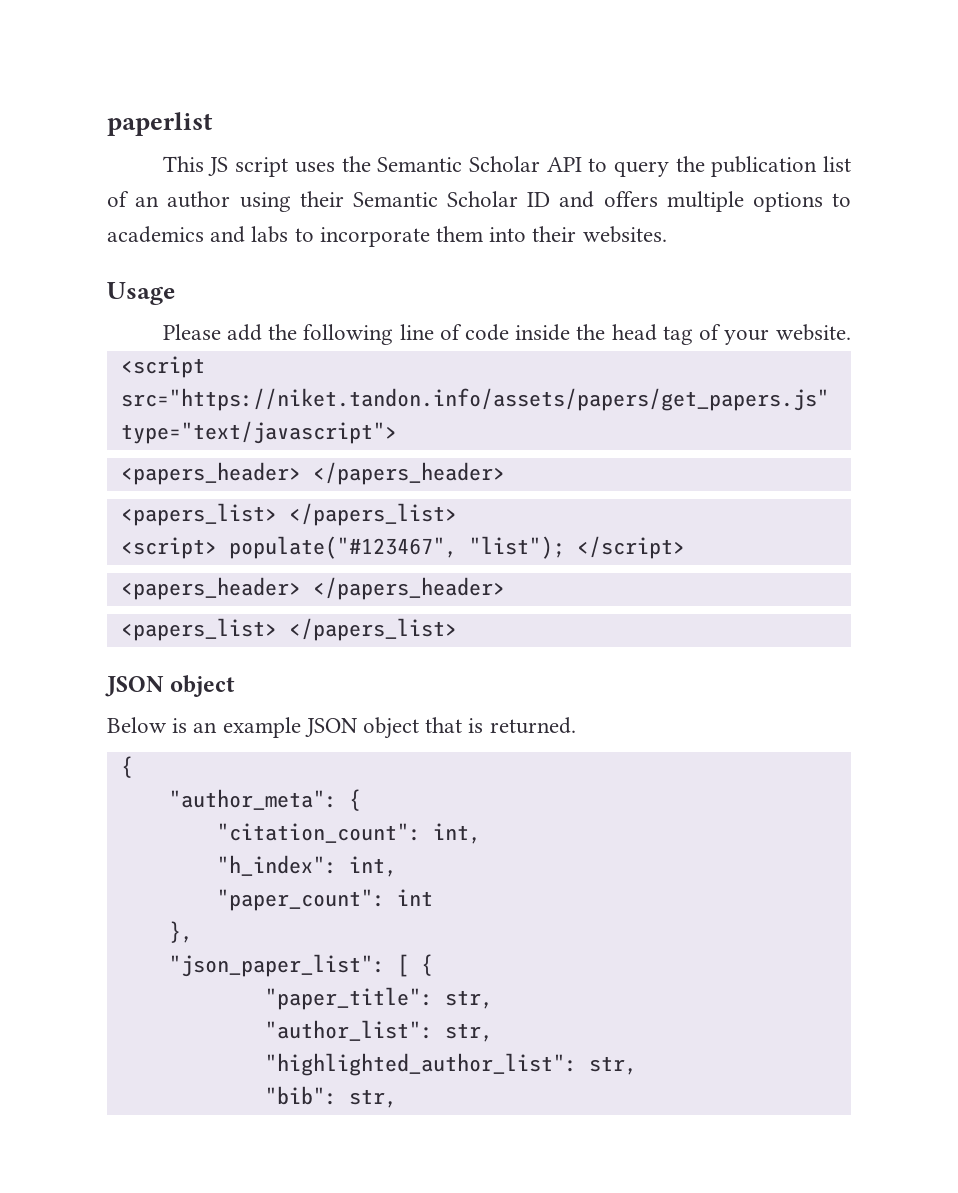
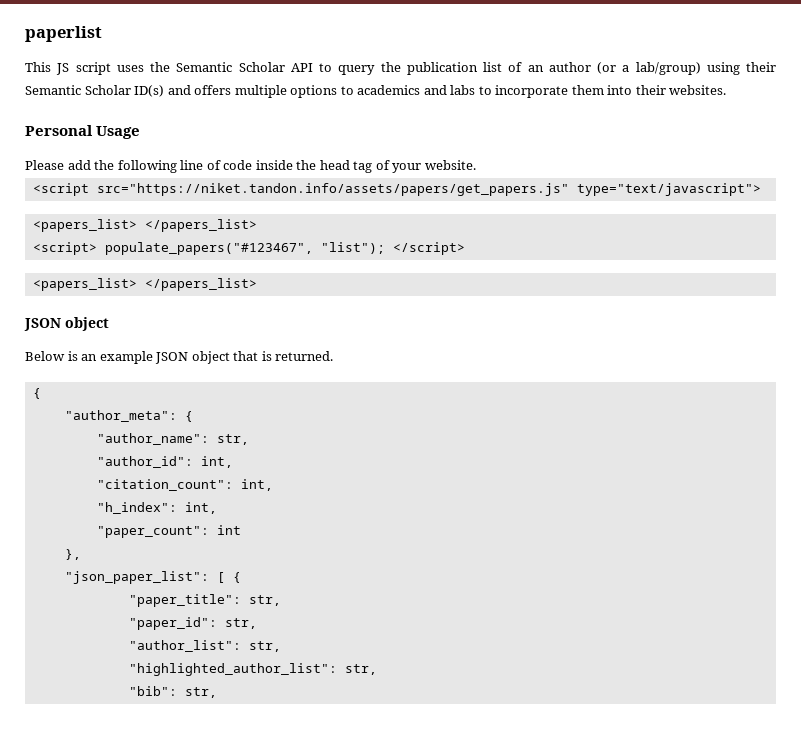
- This JS script uses the Semantic Scholar API to query the publication list of an author using their Semantic Scholar ID and offers multiple options to academics and labs to incorporate them into their websites.
+ This JS script uses the Semantic Scholar API to query the publication list of an author (or a lab/group) using their Semantic Scholar ID(s) and offers multiple options to academics and labs to incorporate them into their websites.
- Usage
+ Personal Usage
  <script src="https://niket.tandon.info/assets/papers/get_papers.js" type="text/javascript">
- <papers_header> </papers_header>
- <script> populate("#123467", "list"); </script>
- <papers_header> </papers_header>
+ <script> populate_papers("#123467", "list"); </script>
+ "author_name": str,
+ "author_id": int,
+ "paper_id": str,

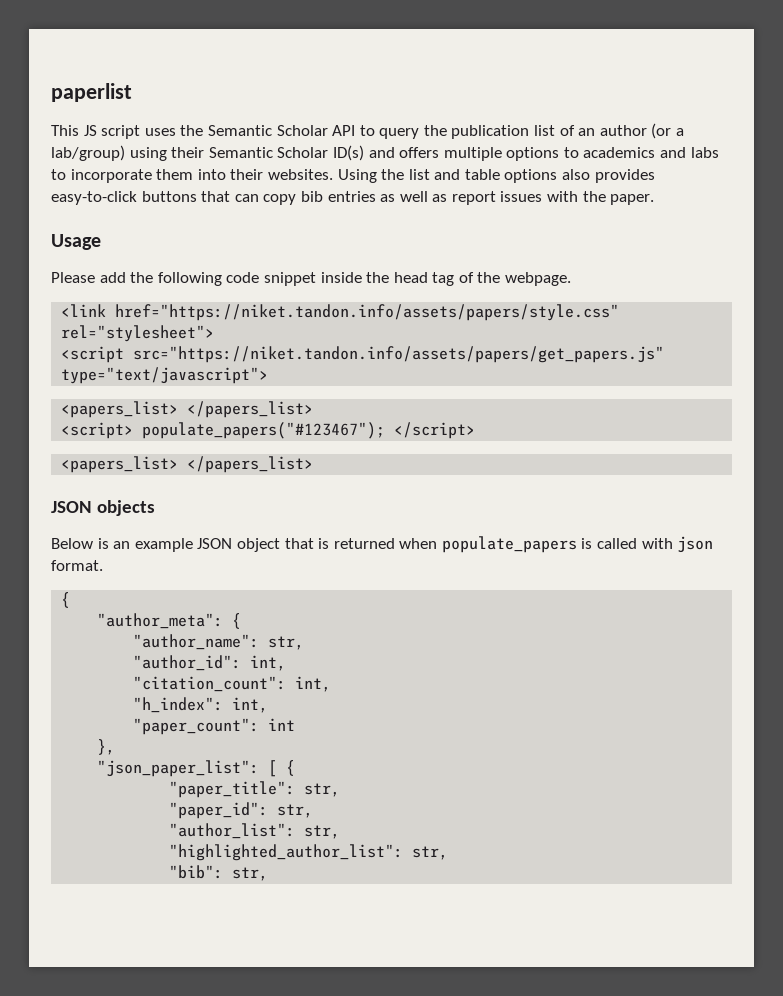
- This JS script uses the Semantic Scholar API to query the publication list of an author (or a lab/group) using their Semantic Scholar ID(s) and offers multiple options to academics and labs to incorporate them into their websites.
- Personal Usage
+ This JS script uses the Semantic Scholar API to query the publication list of an author (or a lab/group) using their Semantic Scholar ID(s) and offers multiple options to academics and labs to incorporate them into their websites. Using the list and table options also provides easy-to-click buttons that can copy bib entries as well as report issues with the paper.
+ Usage
- Please add the following line of code inside the head tag of your website.
+ Please add the following code snippet inside the head tag of the webpage.
+ <link href="https://niket.tandon.info/assets/papers/style.css" rel="stylesheet">
- <script> populate_papers("#123467", "list"); </script>
+ <script> populate_papers("#123467"); </script>
  <papers_list> </papers_list>
- JSON object
+ JSON objects
- Below is an example JSON object that is returned.
+ Below is an example JSON object that is returned when populate_papers is called with json format.

